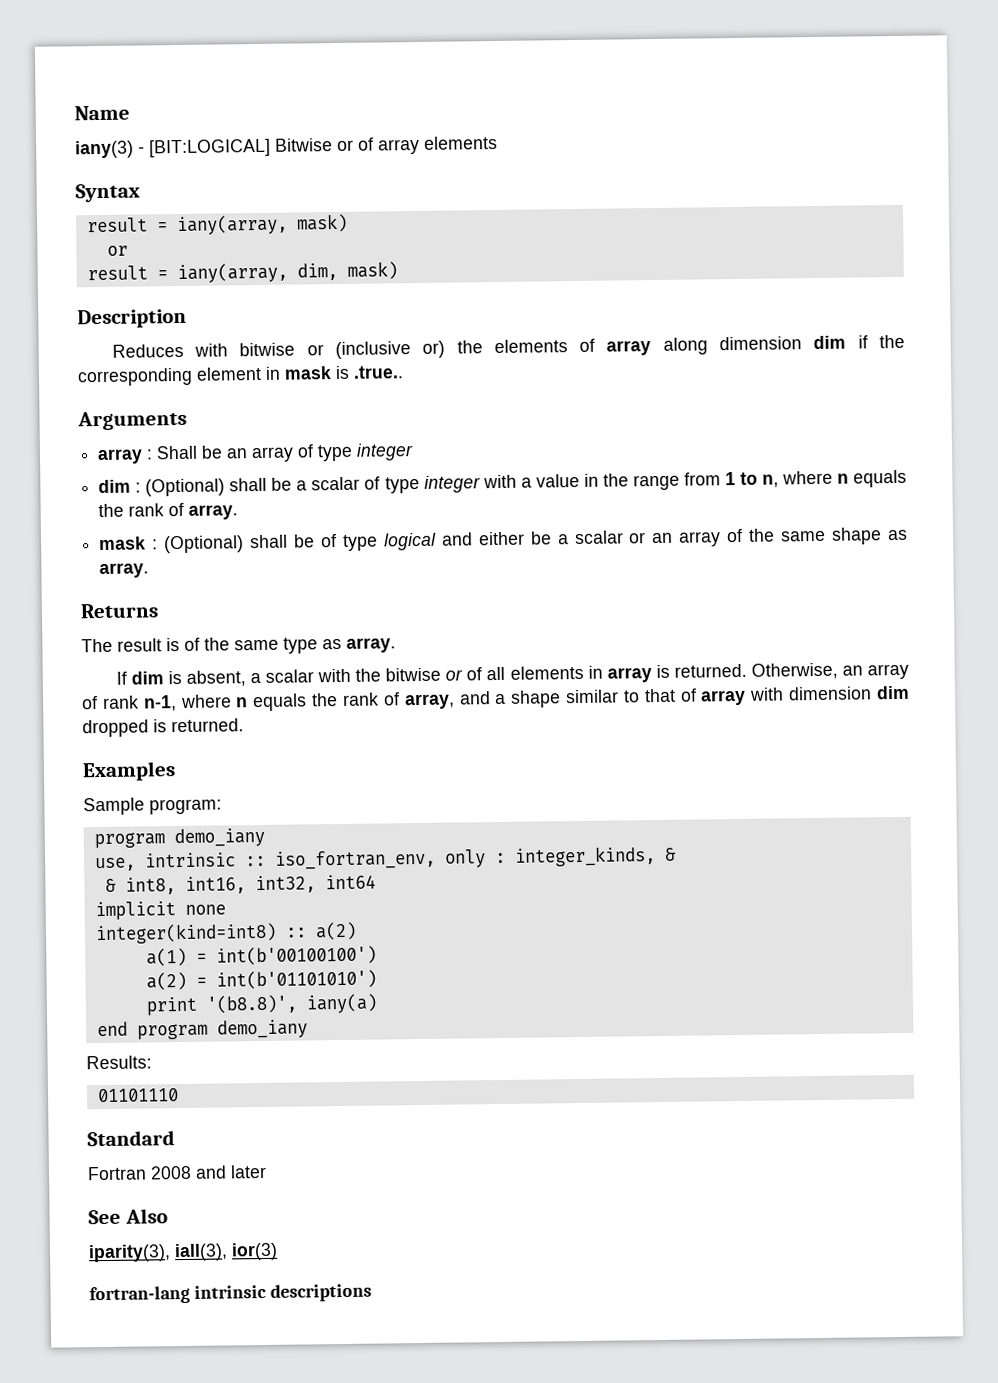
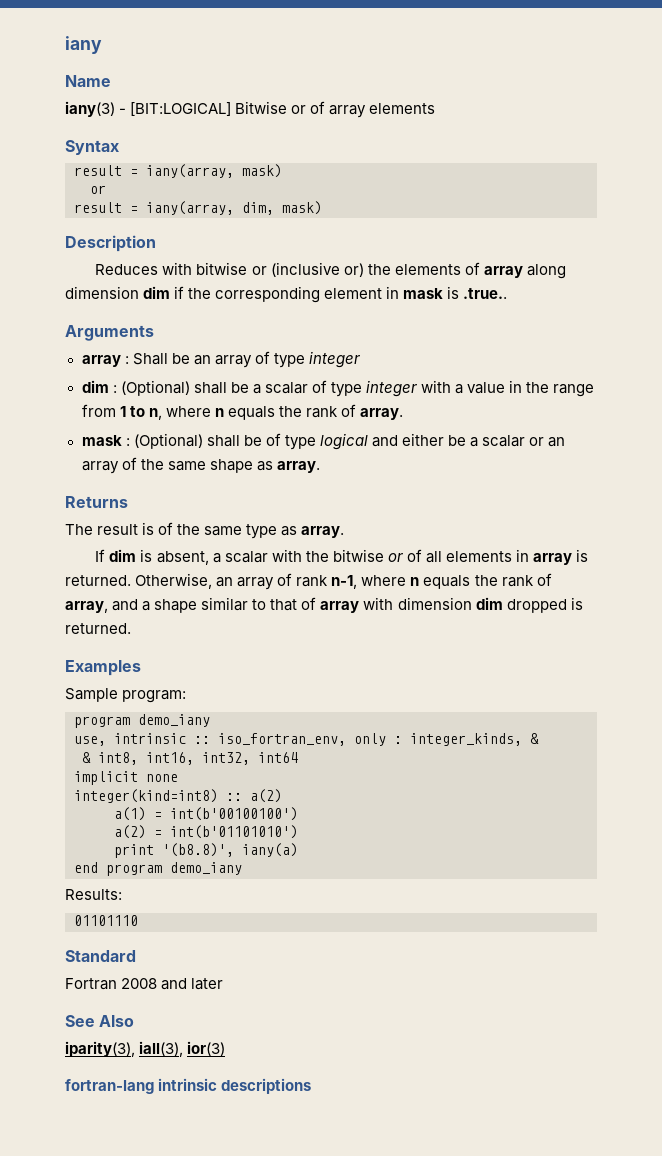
+ iany

